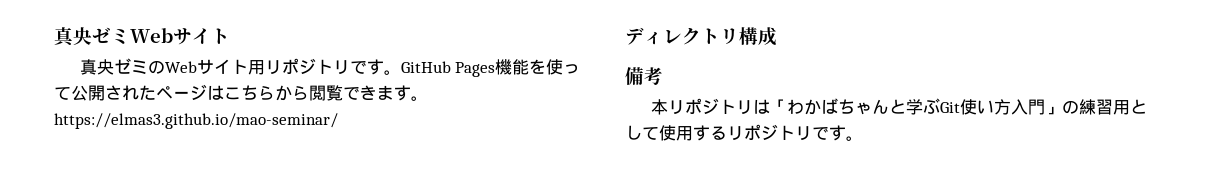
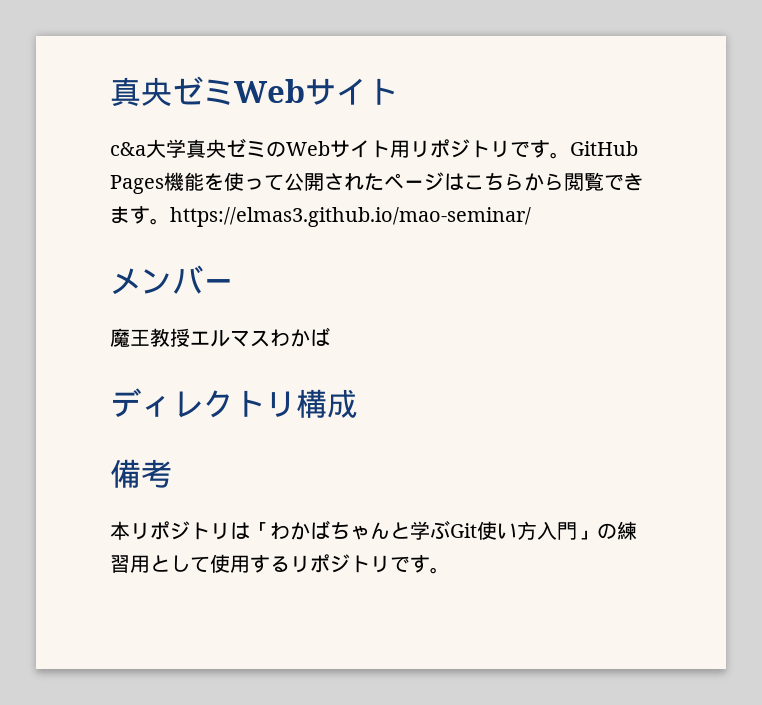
- 真央ゼミのWebサイト用リポジトリです。
+ c&a大学真央ゼミのWebサイト用リポジトリです。
+ メンバー
+ 魔王教授エルマスわかば

